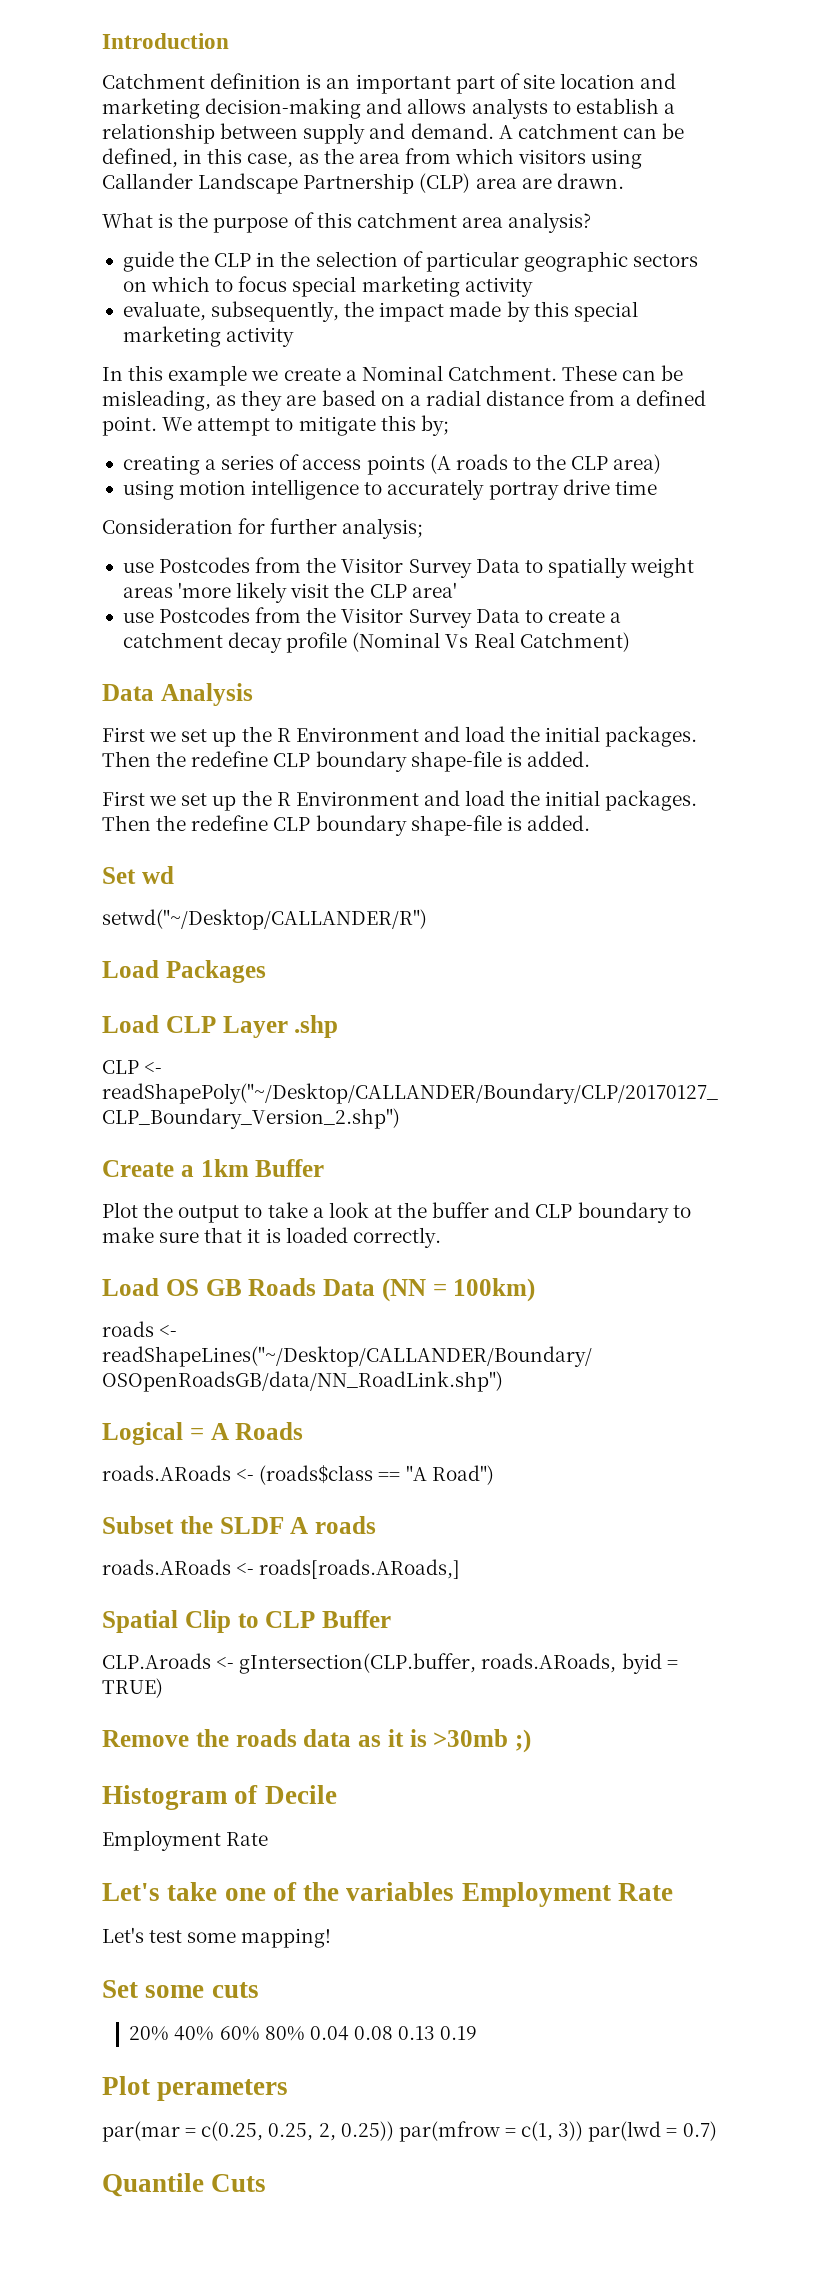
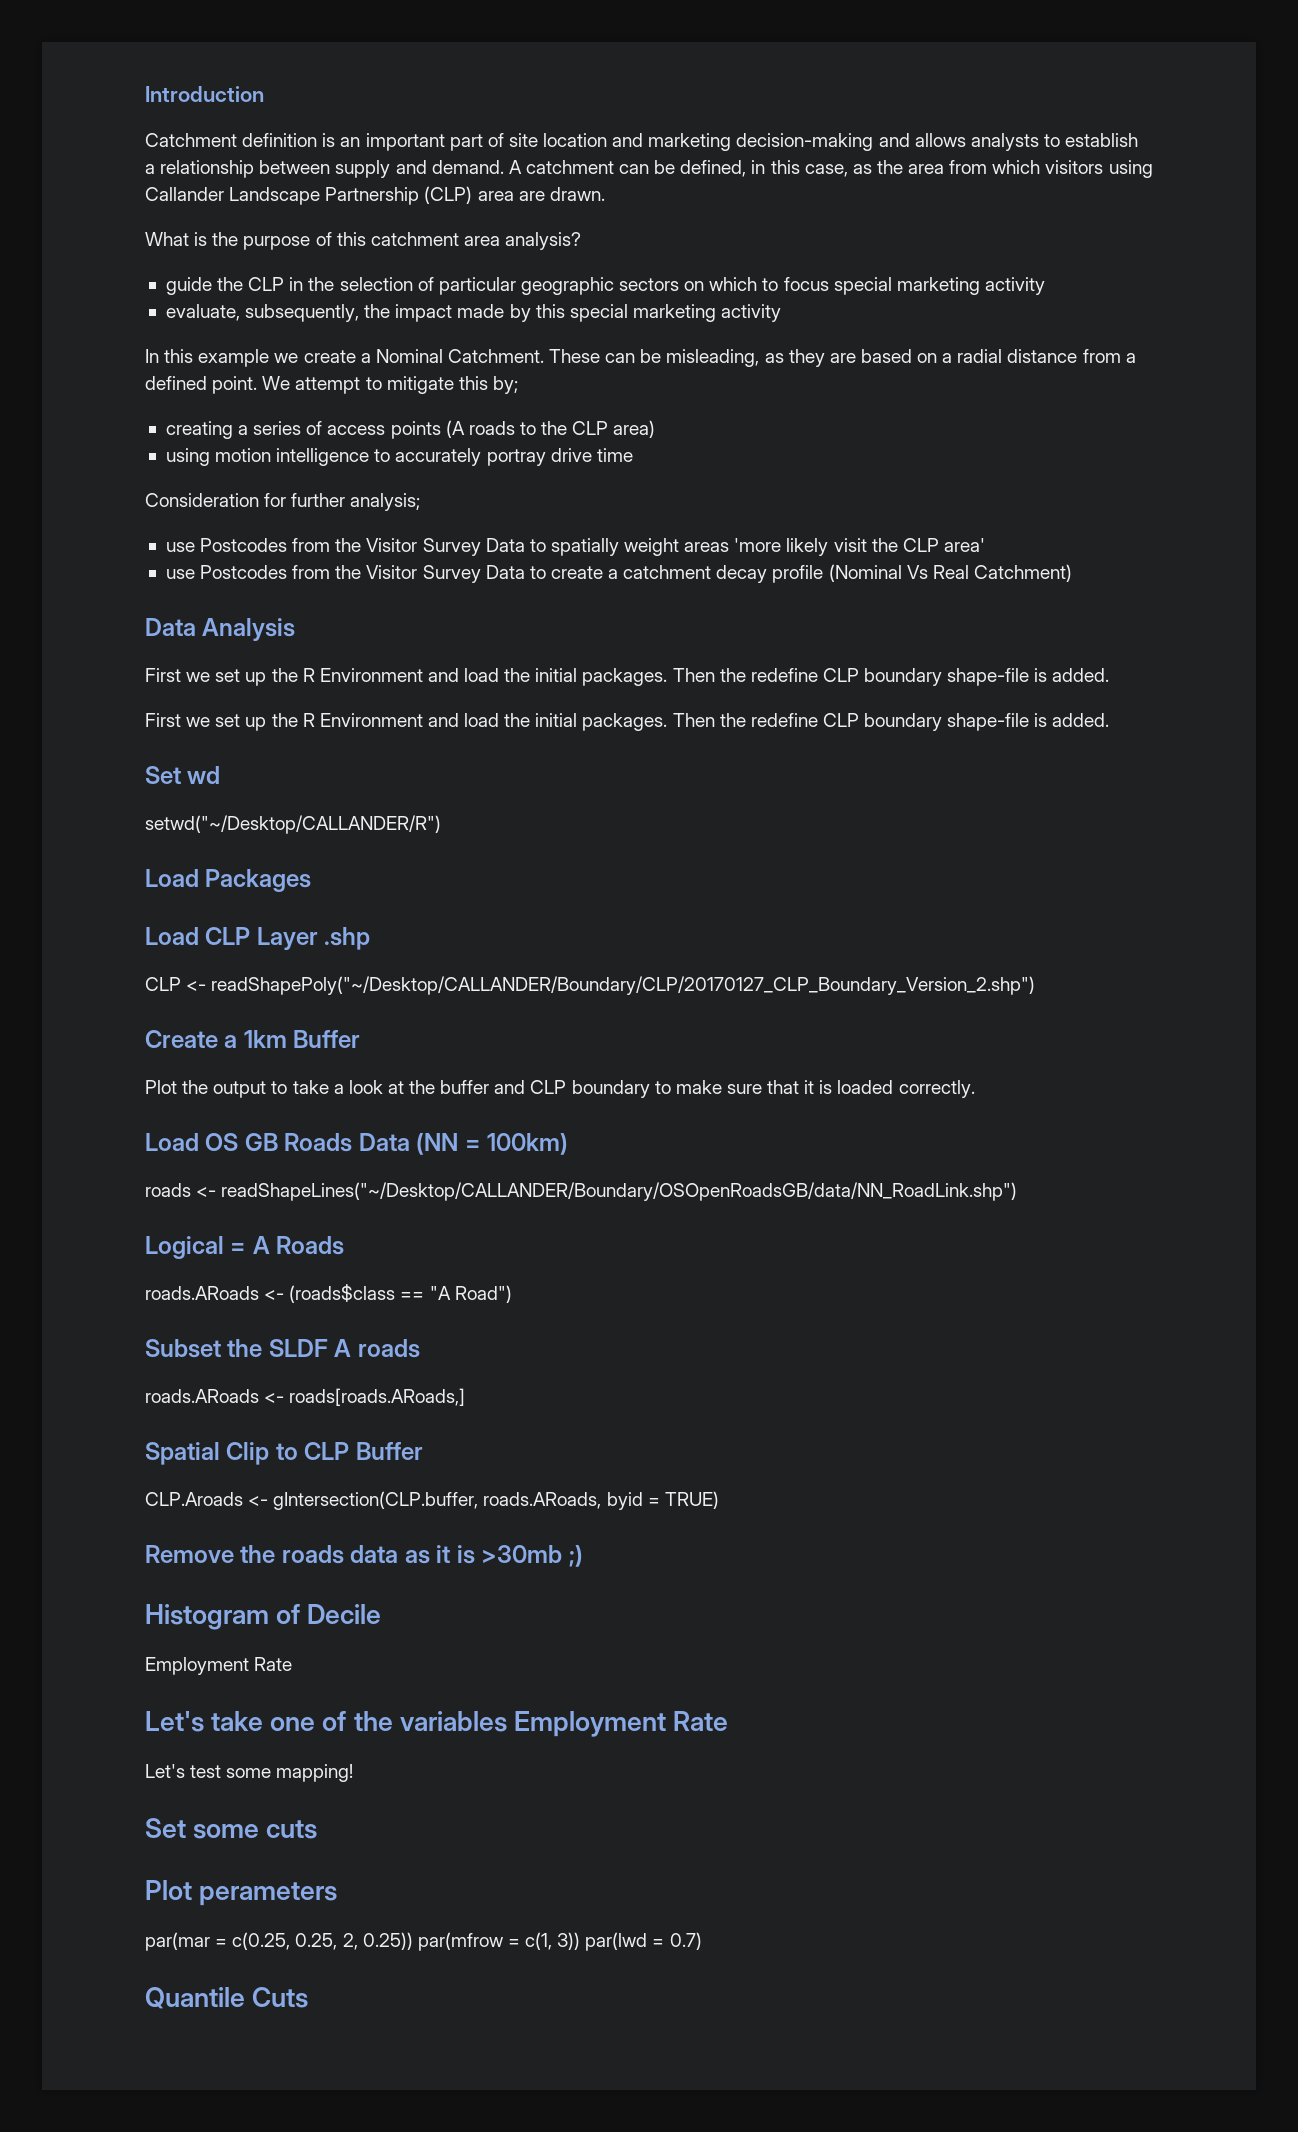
- 20% 40% 60% 80% 0.04 0.08 0.13 0.19

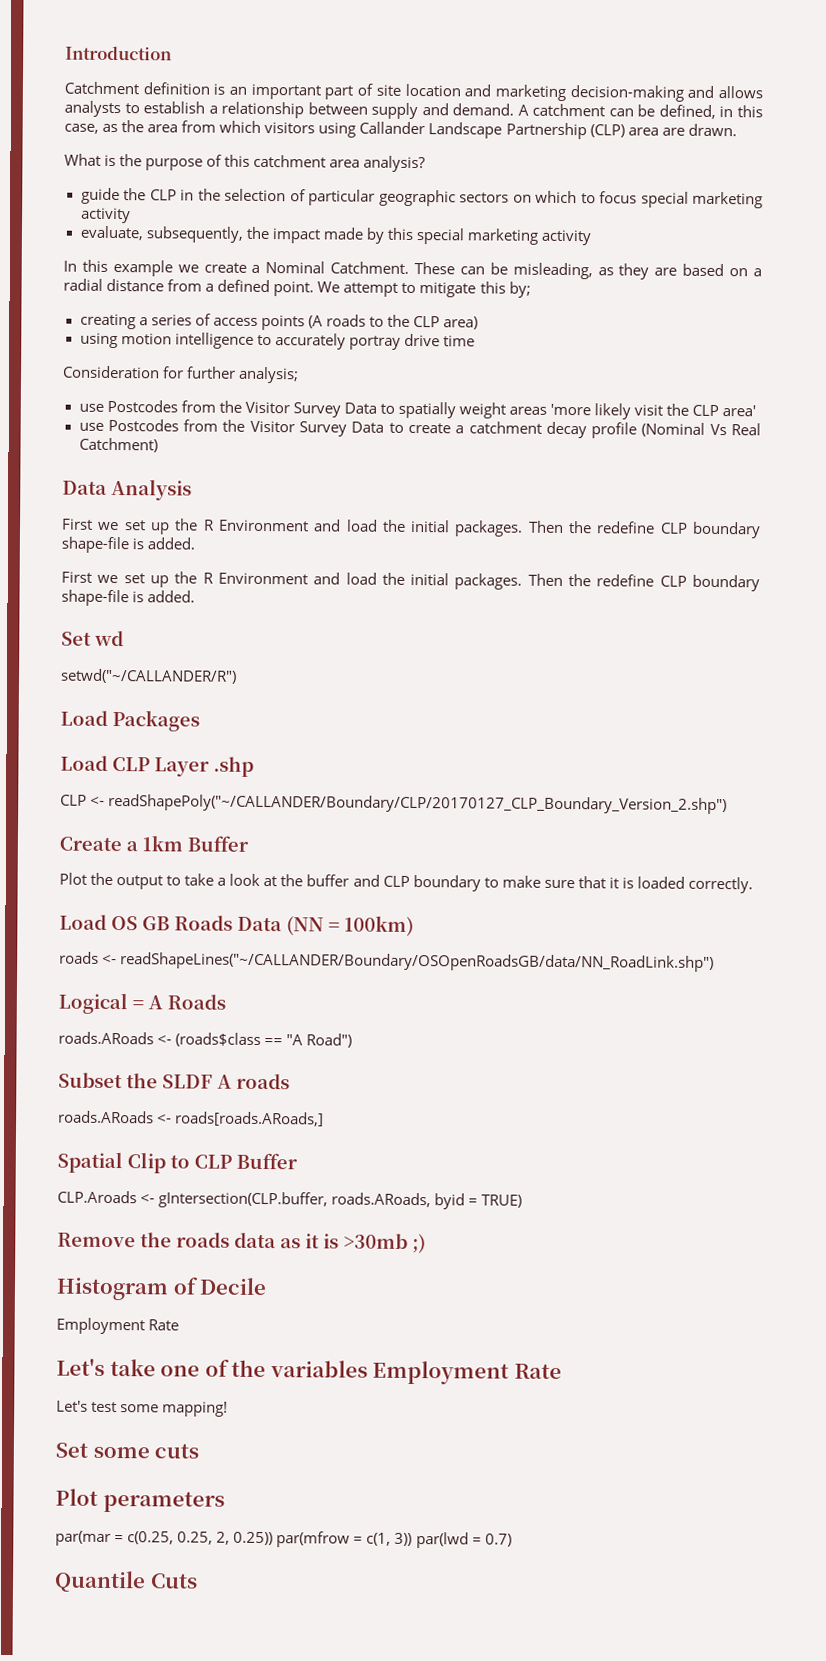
- setwd("~/Desktop/CALLANDER/R")
+ setwd("~/CALLANDER/R")
- CLP <- readShapePoly("~/Desktop/CALLANDER/Boundary/CLP/20170127_CLP_Boundary_Version_2.shp")
+ CLP <- readShapePoly("~/CALLANDER/Boundary/CLP/20170127_CLP_Boundary_Version_2.shp")
- roads <- readShapeLines("~/Desktop/CALLANDER/Boundary/OSOpenRoadsGB/data/NN_RoadLink.shp")
+ roads <- readShapeLines("~/CALLANDER/Boundary/OSOpenRoadsGB/data/NN_RoadLink.shp")

